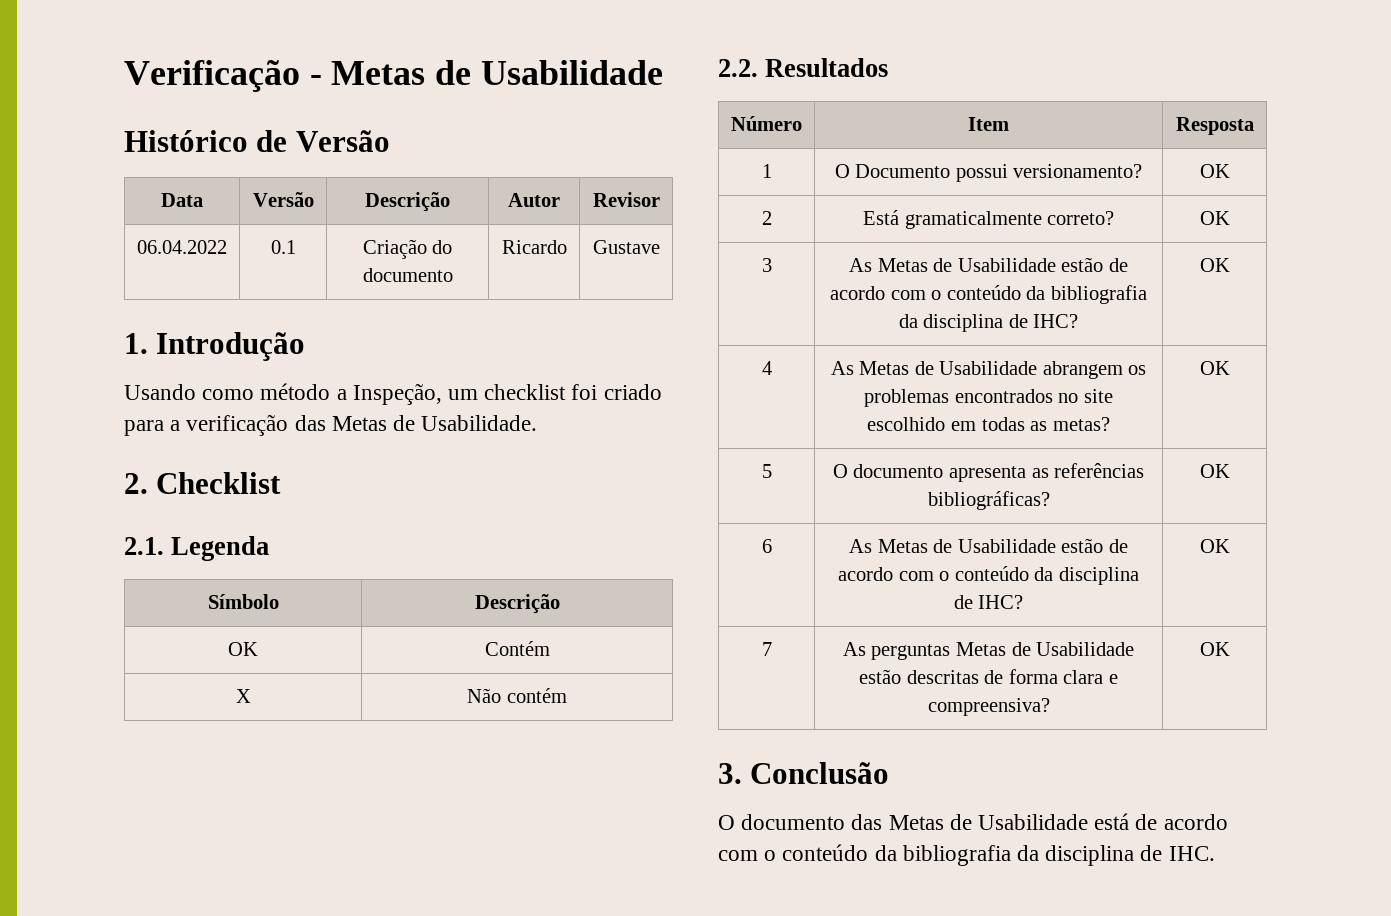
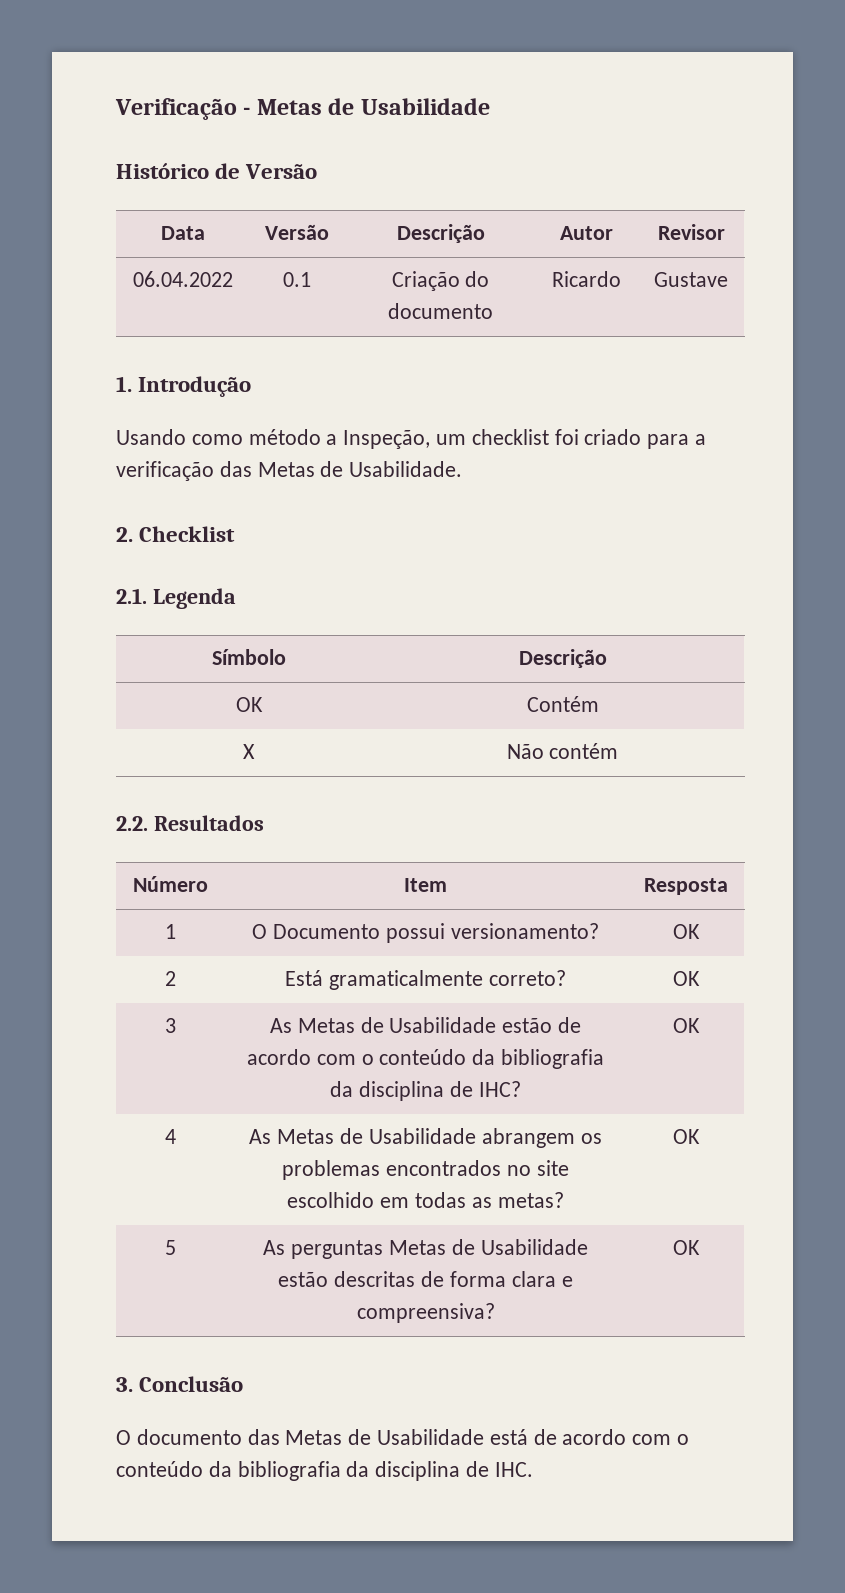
- 5 | O documento apresenta as referências bibliográficas? | OK
- 6 | As Metas de Usabilidade estão de acordo com o conteúdo da disciplina de IHC? | OK
- 7 | As perguntas Metas de Usabilidade estão descritas de forma clara e compreensiva? | OK
+ 5 | As perguntas Metas de Usabilidade estão descritas de forma clara e compreensiva? | OK

